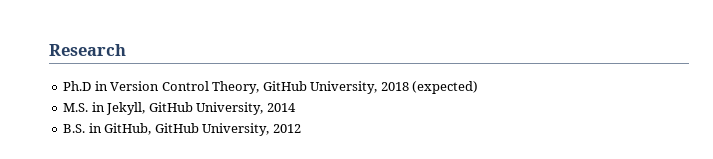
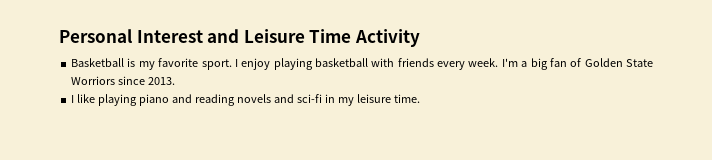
- Research
- Ph.D in Version Control Theory, GitHub University, 2018 (expected)
- M.S. in Jekyll, GitHub University, 2014
- B.S. in GitHub, GitHub University, 2012
+ Personal Interest and Leisure Time Activity
+ Basketball is my favorite sport. I enjoy playing basketball with friends every week. I'm a big fan of Golden State Worriors since 2013.
+ I like playing piano and reading novels and sci-fi in my leisure time.

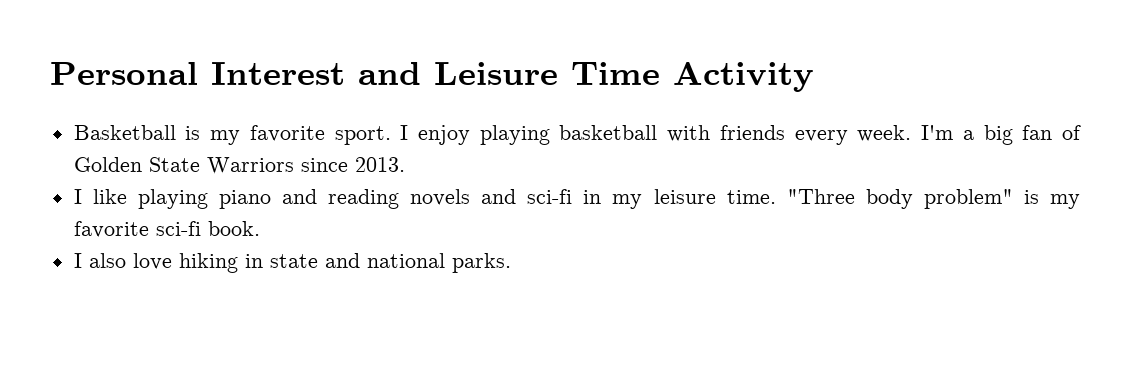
- I'm a big fan of Golden State Worriors since 2013.
+ I'm a big fan of Golden State Warriors since 2013.
+ "Three body problem" is my favorite sci-fi book.
+ I also love hiking in state and national parks.

